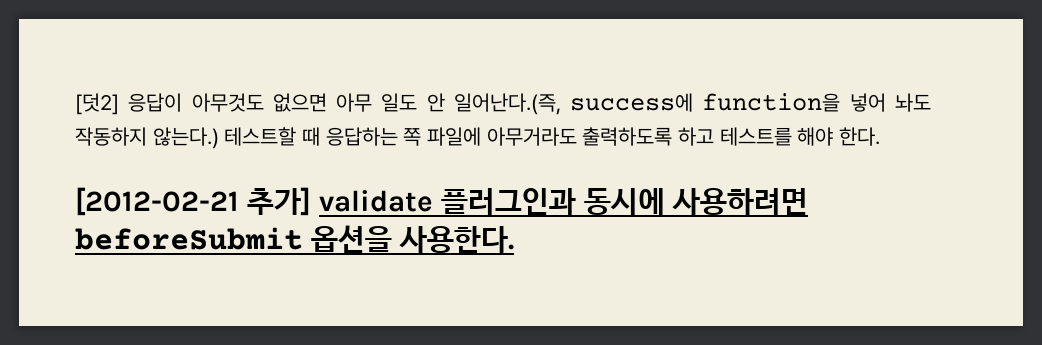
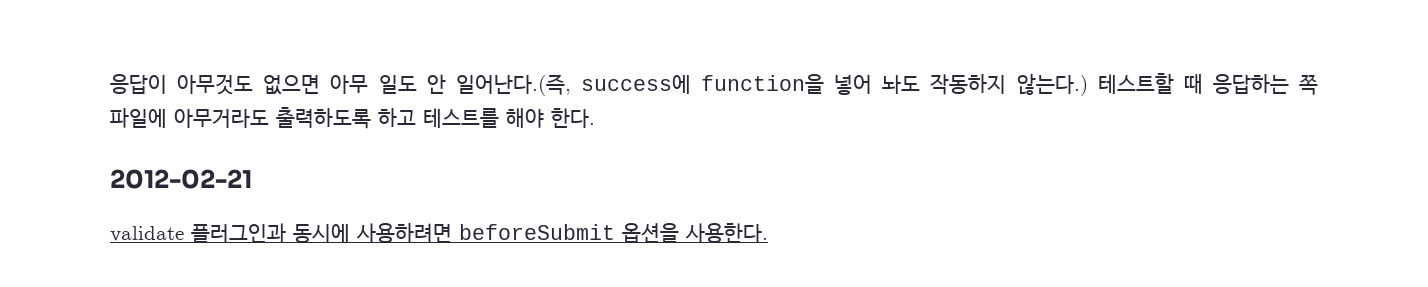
- [덧2] 응답이 아무것도 없으면 아무 일도 안 일어난다.(즉, success에 function을 넣어 놔도 작동하지 않는다.)
+ 응답이 아무것도 없으면 아무 일도 안 일어난다.(즉, success에 function을 넣어 놔도 작동하지 않는다.)
- [2012-02-21 추가] validate 플러그인과 동시에 사용하려면 beforeSubmit 옵션을 사용한다.
+ 2012-02-21
+ validate 플러그인과 동시에 사용하려면 beforeSubmit 옵션을 사용한다.

